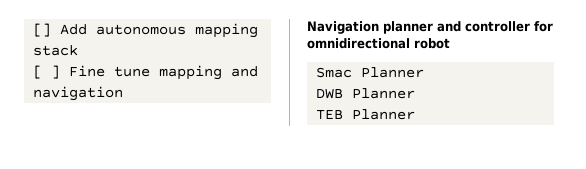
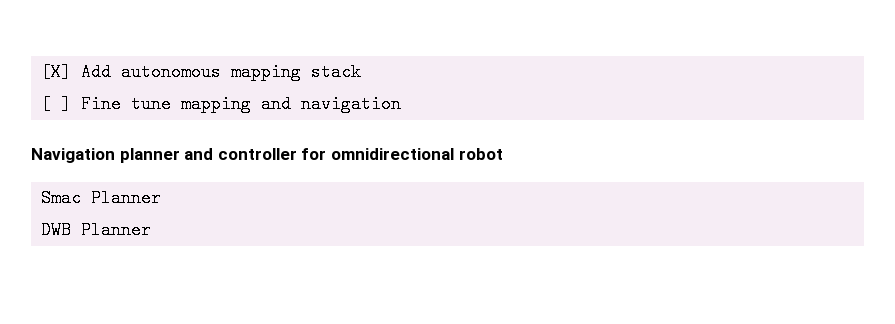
- [] Add autonomous mapping stack
+ [X] Add autonomous mapping stack
- TEB Planner

